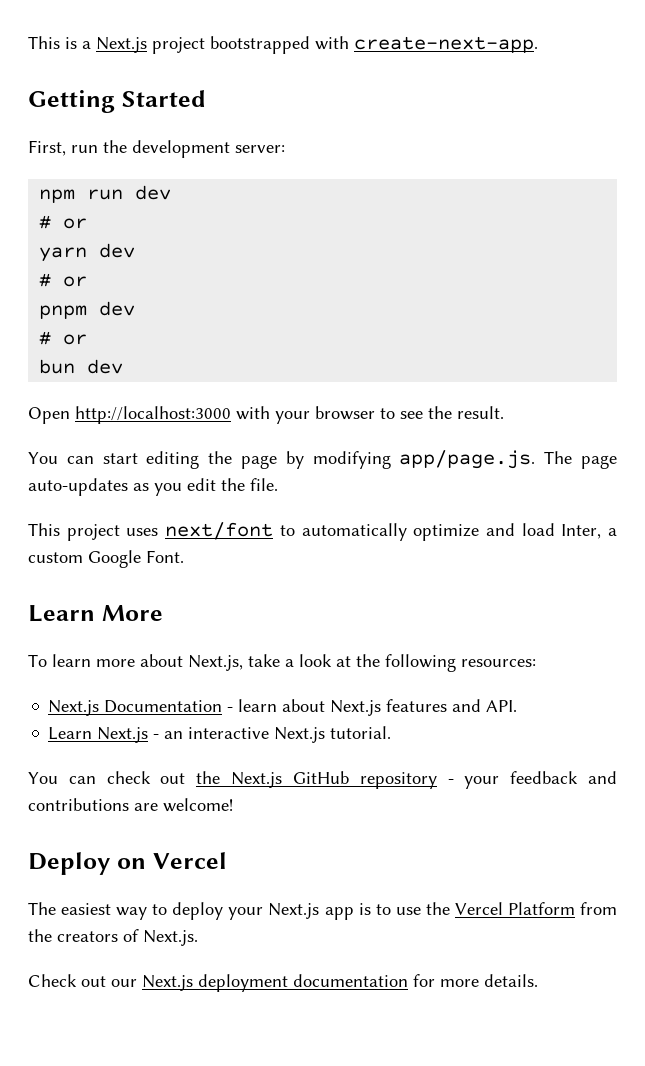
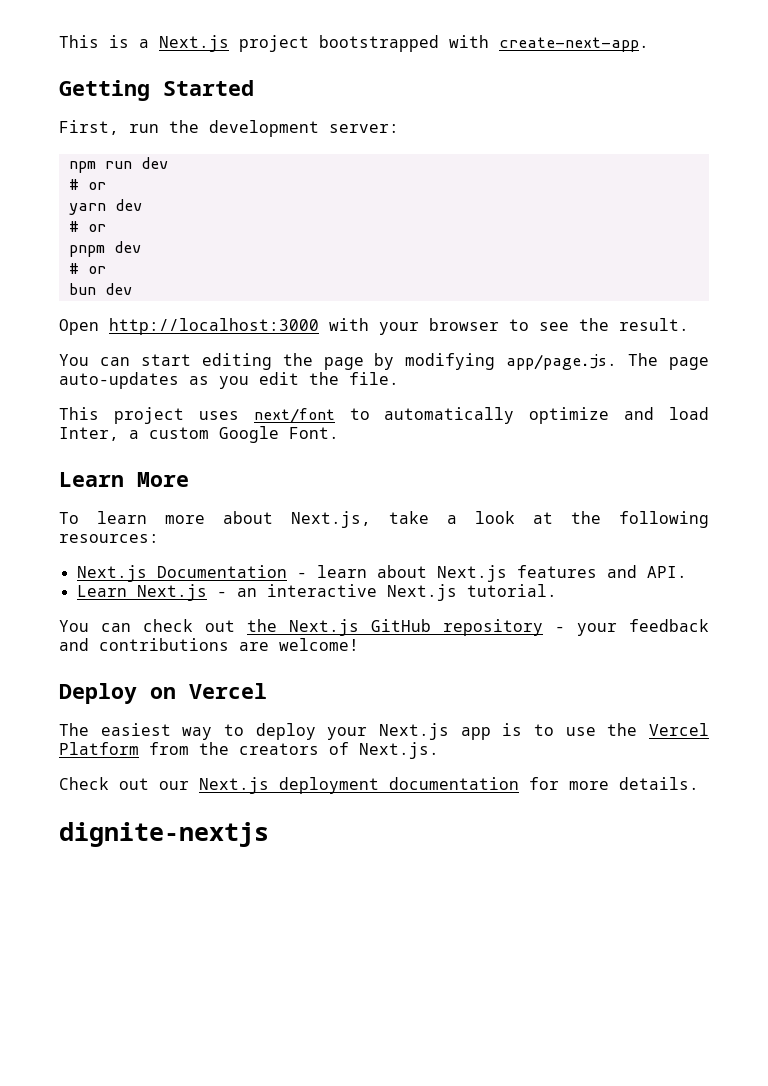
+ dignite-nextjs

